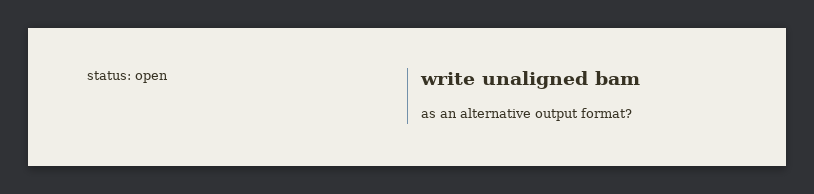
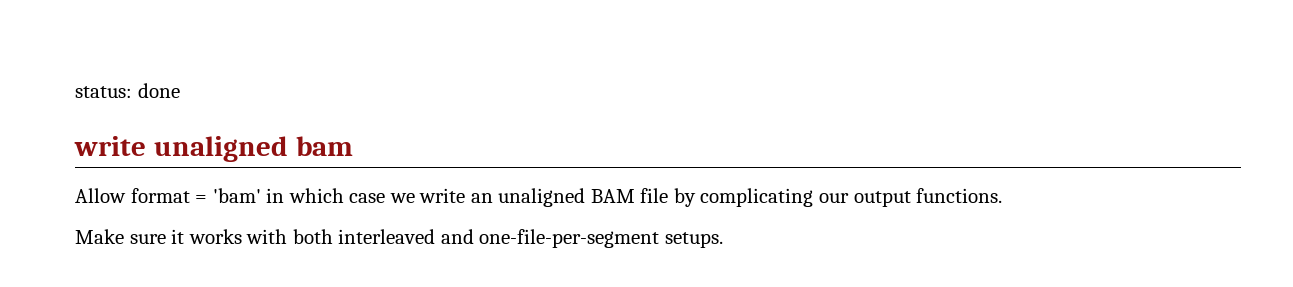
- status: open
+ status: done
- as an alternative output format?
+ Allow format = 'bam' in which case we write an unaligned BAM file by complicating our output functions.
+ Make sure it works with both interleaved and one-file-per-segment setups.

